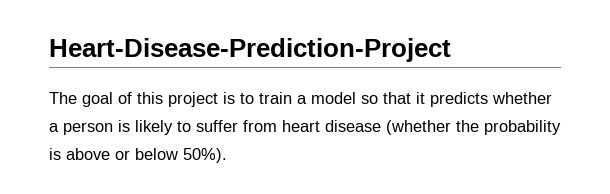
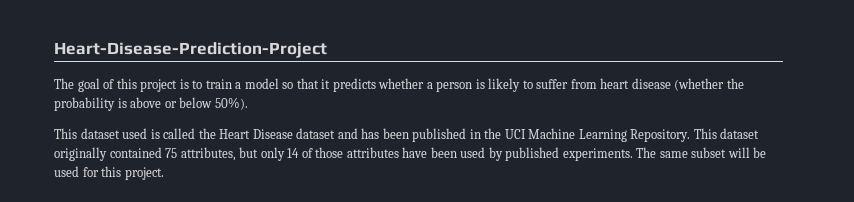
+ This dataset used is called the Heart Disease dataset and has been published in the UCI Machine Learning Repository. This dataset originally contained 75 attributes, but only 14 of those attributes have been used by published experiments. The same subset will be used for this project.

